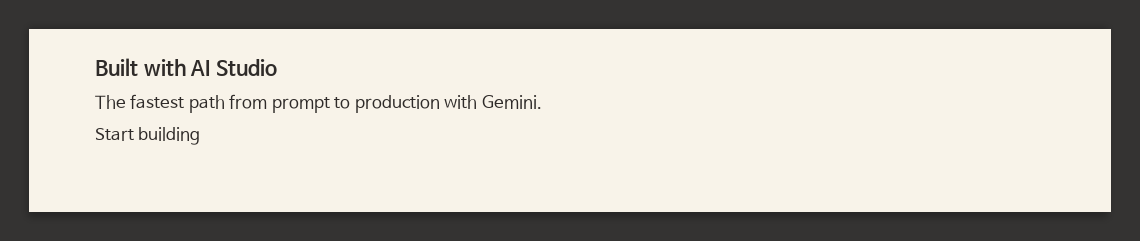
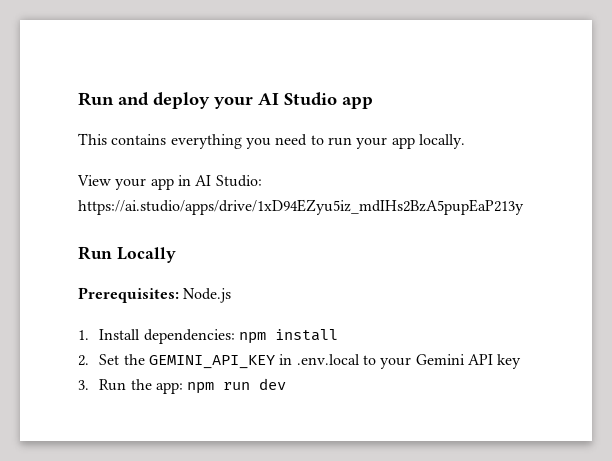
- Built with AI Studio
- The fastest path from prompt to production with Gemini.
- Start building
+ Run and deploy your AI Studio app
+ This contains everything you need to run your app locally.
+ View your app in AI Studio: https://ai.studio/apps/drive/1xD94EZyu5iz_mdIHs2BzA5pupEaP213y
+ Run Locally
+ Prerequisites: Node.js
+ 1. Install dependencies: npm install
+ 2. Set the GEMINI_API_KEY in .env.local to your Gemini API key
+ 3. Run the app: npm run dev

